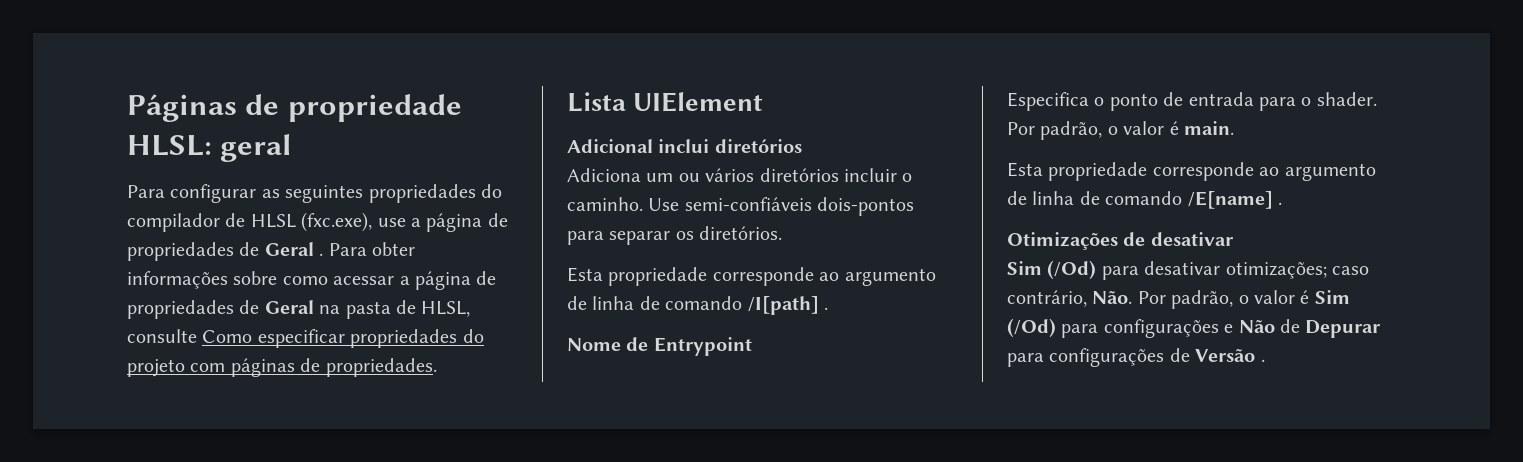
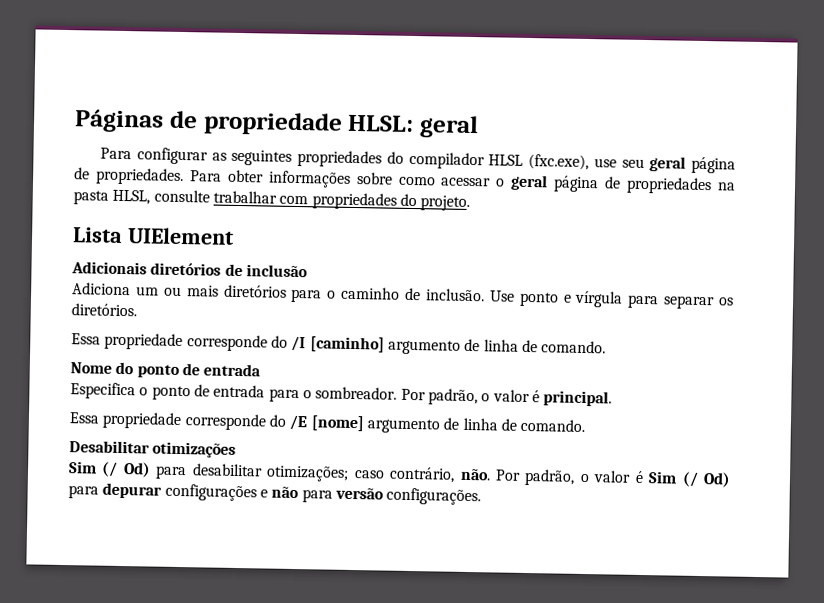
- Para configurar as seguintes propriedades do compilador de HLSL (fxc.exe), use a página de propriedades de Geral .
+ Para configurar as seguintes propriedades do compilador HLSL (fxc.exe), use seu geral página de propriedades.
- Para obter informações sobre como acessar a página de propriedades de Geral na pasta de HLSL, consulte Como especificar propriedades do projeto com páginas de propriedades.
+ Para obter informações sobre como acessar o geral página de propriedades na pasta HLSL, consulte trabalhar com propriedades do projeto.
- Adicional inclui diretórios
+ Adicionais diretórios de inclusão
- Adiciona um ou vários diretórios incluir o caminho. Use semi-confiáveis dois-pontos para separar os diretórios.
+ Adiciona um ou mais diretórios para o caminho de inclusão. Use ponto e vírgula para separar os diretórios.
- Esta propriedade corresponde ao argumento de linha de comando /I[path] .
- Nome de Entrypoint
+ Essa propriedade corresponde do /I [caminho] argumento de linha de comando.
+ Nome do ponto de entrada
- Especifica o ponto de entrada para o shader. Por padrão, o valor é main.
- Esta propriedade corresponde ao argumento de linha de comando /E[name] .
- Otimizações de desativar
- Sim (/Od) para desativar otimizações; caso contrário, Não. Por padrão, o valor é Sim (/Od) para configurações e Não de Depurar para configurações de Versão .
+ Especifica o ponto de entrada para o sombreador. Por padrão, o valor é principal.
+ Essa propriedade corresponde do /E [nome] argumento de linha de comando.
+ Desabilitar otimizações
+ Sim (/ Od) para desabilitar otimizações; caso contrário, não. Por padrão, o valor é Sim (/ Od) para depurar configurações e não para versão configurações.

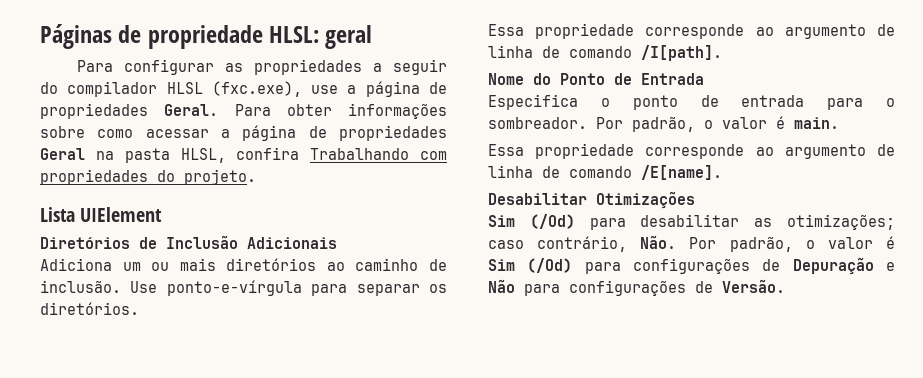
- Para configurar as seguintes propriedades do compilador HLSL (fxc.exe), use seu geral página de propriedades.
+ Para configurar as propriedades a seguir do compilador HLSL (fxc.exe), use a página de propriedades Geral.
- Para obter informações sobre como acessar o geral página de propriedades na pasta HLSL, consulte trabalhar com propriedades do projeto.
+ Para obter informações sobre como acessar a página de propriedades Geral na pasta HLSL, confira Trabalhando com propriedades do projeto.
- Adicionais diretórios de inclusão
+ Diretórios de Inclusão Adicionais
- Adiciona um ou mais diretórios para o caminho de inclusão.
+ Adiciona um ou mais diretórios ao caminho de inclusão.
- Use ponto e vírgula para separar os diretórios.
+ Use ponto-e-vírgula para separar os diretórios.
- Essa propriedade corresponde do /I [caminho] argumento de linha de comando.
+ Essa propriedade corresponde ao argumento de linha de comando /I[path].
- Nome do ponto de entrada
+ Nome do Ponto de Entrada
- Por padrão, o valor é principal.
- Essa propriedade corresponde do /E [nome] argumento de linha de comando.
+ Por padrão, o valor é main.
+ Essa propriedade corresponde ao argumento de linha de comando /E[name].
- Desabilitar otimizações
- Sim (/ Od) para desabilitar otimizações; caso contrário, não. Por padrão, o valor é Sim (/ Od) para depurar configurações e não para versão configurações.
+ Desabilitar Otimizações
+ Sim (/Od) para desabilitar as otimizações; caso contrário, Não. Por padrão, o valor é Sim (/Od) para configurações de Depuração e Não para configurações de Versão.

